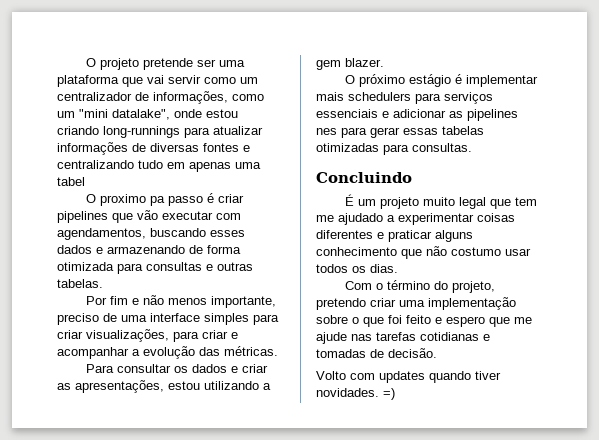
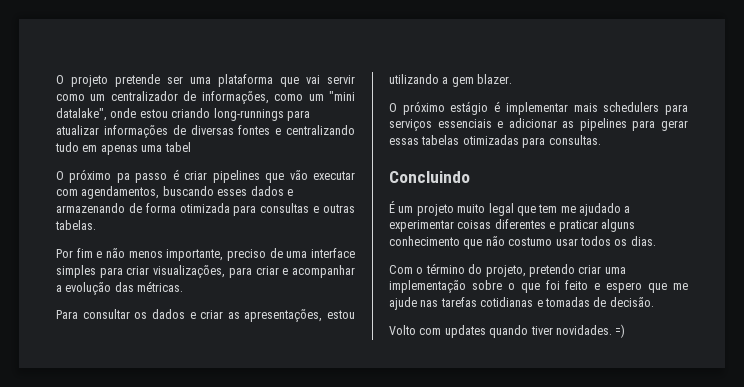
- O proximo pa passo é criar pipelines que vão executar com agendamentos, buscando esses dados e armazenando de forma otimizada para consultas e outras tabelas.
+ O próximo pa passo é criar pipelines que vão executar com agendamentos, buscando esses dados e armazenando de forma otimizada para consultas e outras tabelas.
- O próximo estágio é implementar mais schedulers para serviços essenciais e adicionar as pipelines nes para gerar essas tabelas otimizadas para consultas.
+ O próximo estágio é implementar mais schedulers para serviços essenciais e adicionar as pipelines para gerar essas tabelas otimizadas para consultas.

